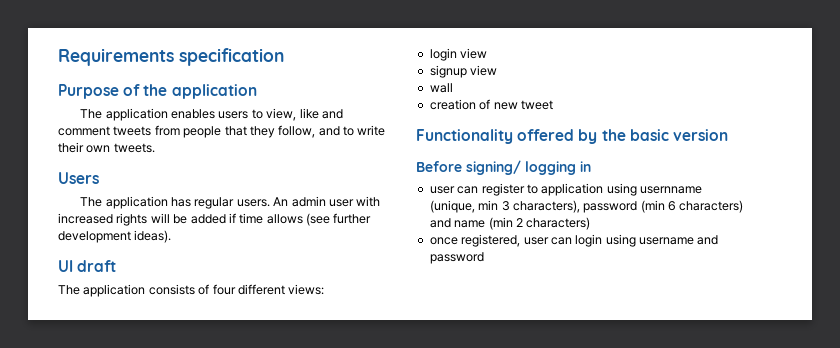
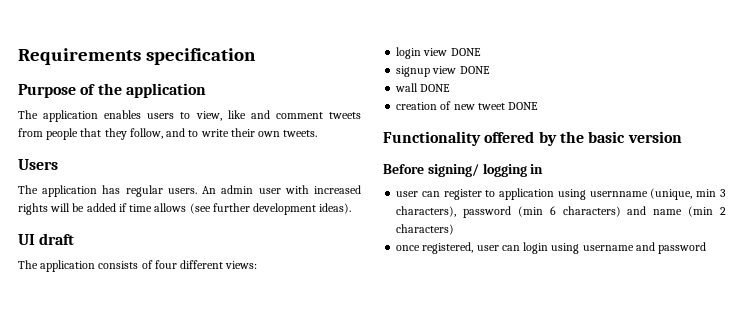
- login view
+ login view DONE
- signup view
+ signup view DONE
- wall
+ wall DONE
- creation of new tweet
+ creation of new tweet DONE

